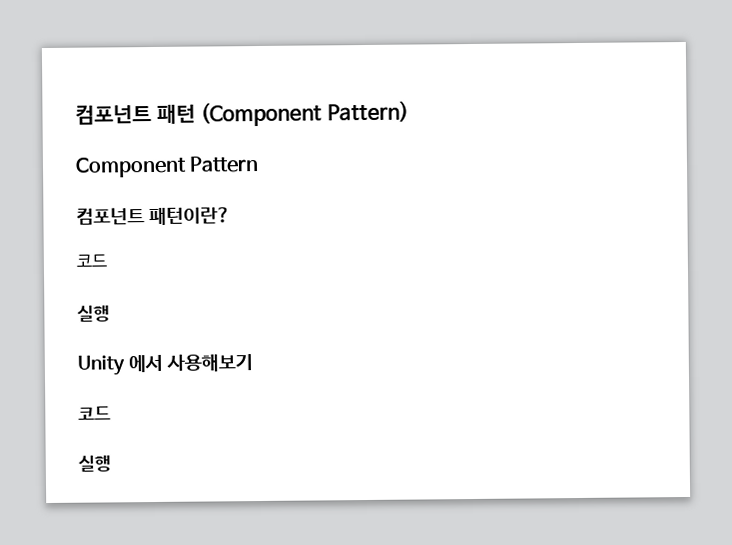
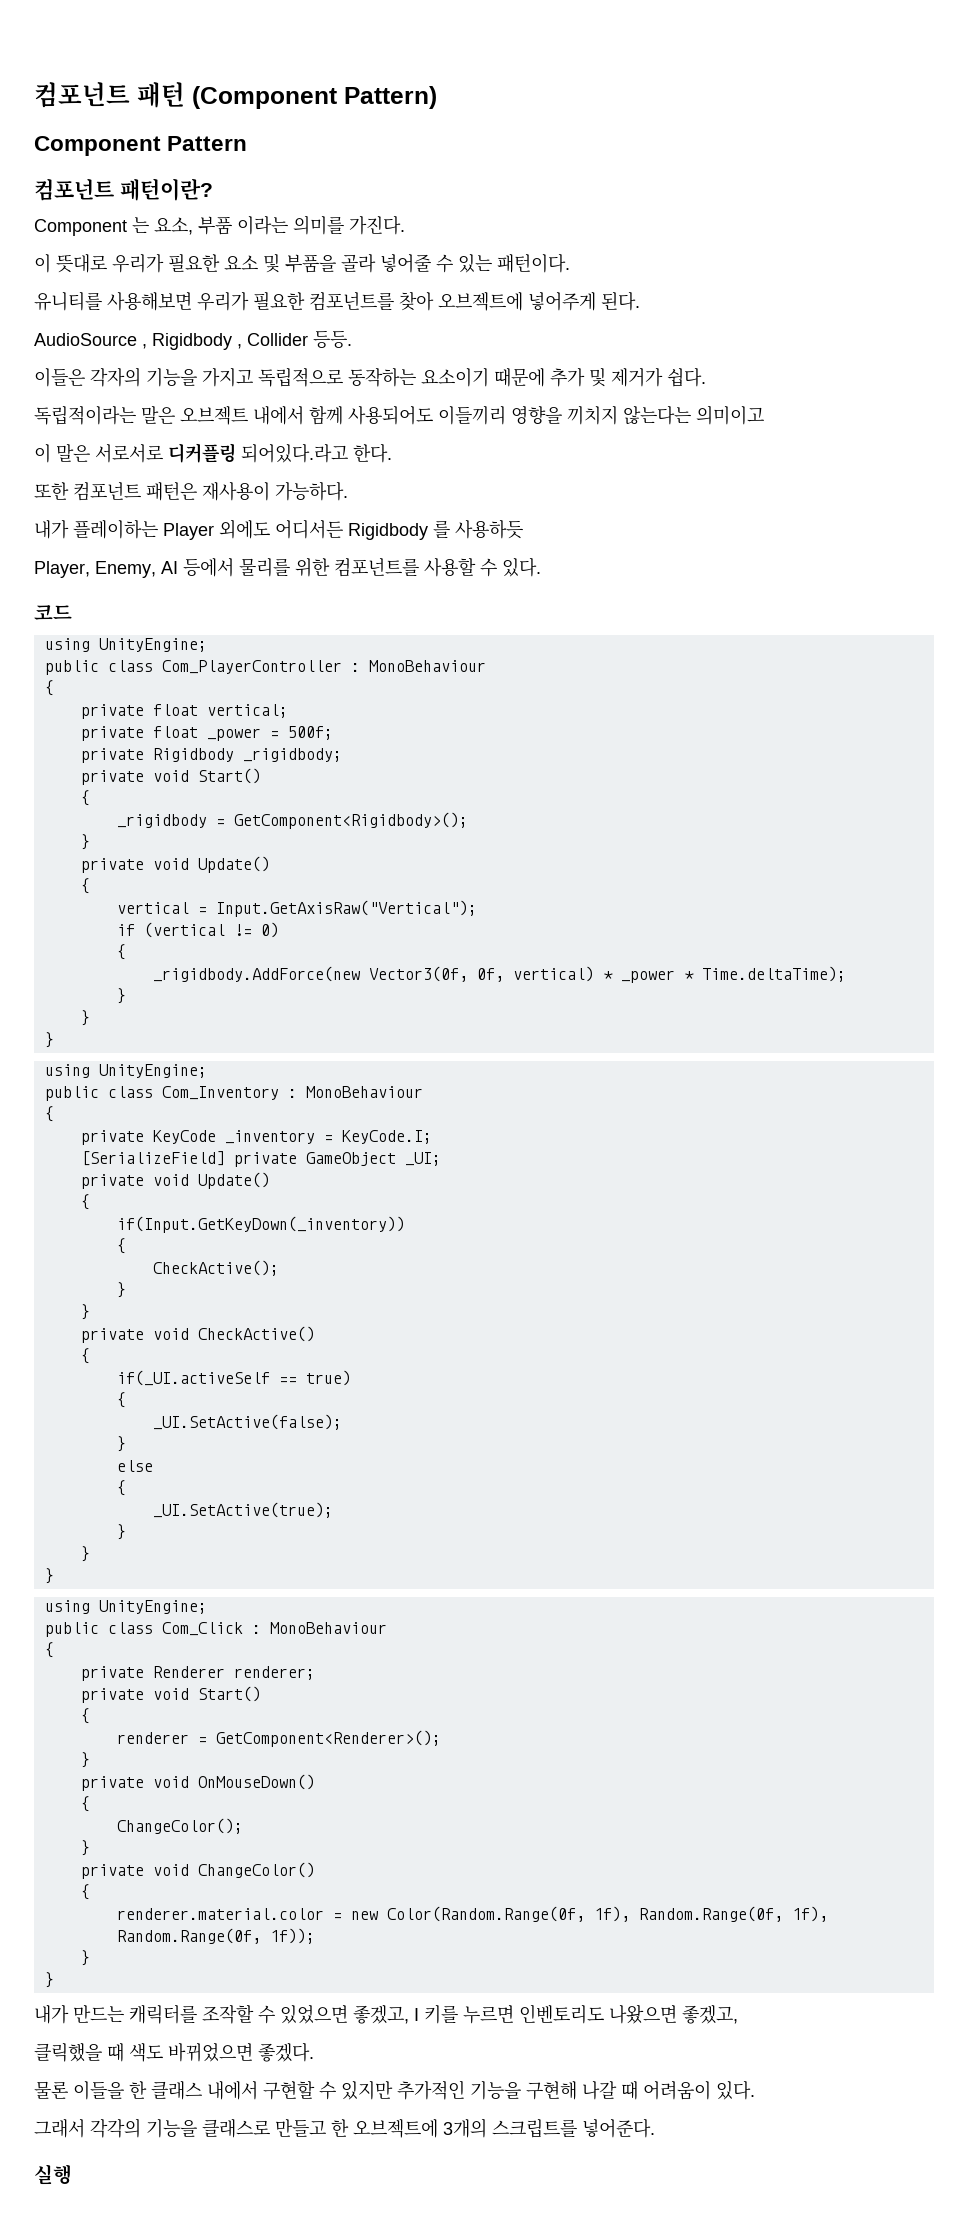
  컴포넌트 패턴이란?
+ Component 는 요소, 부품 이라는 의미를 가진다.
+ 이 뜻대로 우리가 필요한 요소 및 부품을 골라 넣어줄 수 있는 패턴이다.
+ 유니티를 사용해보면 우리가 필요한 컴포넌트를 찾아 오브젝트에 넣어주게 된다.
+ AudioSource , Rigidbody , Collider 등등.
+ 이들은 각자의 기능을 가지고 독립적으로 동작하는 요소이기 때문에 추가 및 제거가 쉽다.
+ 독립적이라는 말은 오브젝트 내에서 함께 사용되어도 이들끼리 영향을 끼치지 않는다는 의미이고
+ 이 말은 서로서로 디커플링 되어있다.라고 한다.
+ 또한 컴포넌트 패턴은 재사용이 가능하다.
+ 내가 플레이하는 Player 외에도 어디서든 Rigidbody 를 사용하듯
+ Player, Enemy, AI 등에서 물리를 위한 컴포넌트를 사용할 수 있다.
  코드
- 실행
- Unity 에서 사용해보기
- 코드
+ using UnityEngine;
+ public class Com_PlayerController : MonoBehaviour
+ {
+ private float vertical;
+ private float _power = 500f;
+ private Rigidbody _rigidbody;
+ private void Start()
+ {
+ _rigidbody = GetComponent<Rigidbody>();
+ }
+ private void Update()
+ {
+ vertical = Input.GetAxisRaw("Vertical");
+ if (vertical != 0)
+ {
+ _rigidbody.AddForce(new Vector3(0f, 0f, vertical) * _power * Time.deltaTime);
+ }
+ }
+ }
+ using UnityEngine;
+ public class Com_Inventory : MonoBehaviour
+ {
+ private KeyCode _inventory = KeyCode.I;
+ [SerializeField] private GameObject _UI;
+ private void Update()
+ {
+ if(Input.GetKeyDown(_inventory))
+ {
+ CheckActive();
+ }
+ }
+ private void CheckActive()
+ {
+ if(_UI.activeSelf == true)
+ {
+ _UI.SetActive(false);
+ }
+ else
+ {
+ _UI.SetActive(true);
+ }
+ }
+ }
+ using UnityEngine;
+ public class Com_Click : MonoBehaviour
+ {
+ private Renderer renderer;
+ private void Start()
+ {
+ renderer = GetComponent<Renderer>();
+ }
+ private void OnMouseDown()
+ {
+ ChangeColor();
+ }
+ private void ChangeColor()
+ {
+ renderer.material.color = new Color(Random.Range(0f, 1f), Random.Range(0f, 1f), Random.Range(0f, 1f));
+ }
+ }
+ 내가 만드는 캐릭터를 조작할 수 있었으면 좋겠고, I 키를 누르면 인벤토리도 나왔으면 좋겠고,
+ 클릭했을 때 색도 바뀌었으면 좋겠다.
+ 물론 이들을 한 클래스 내에서 구현할 수 있지만 추가적인 기능을 구현해 나갈 때 어려움이 있다.
+ 그래서 각각의 기능을 클래스로 만들고 한 오브젝트에 3개의 스크립트를 넣어준다.

